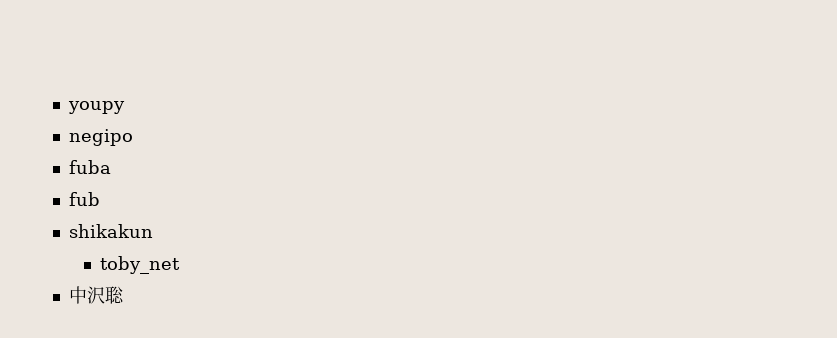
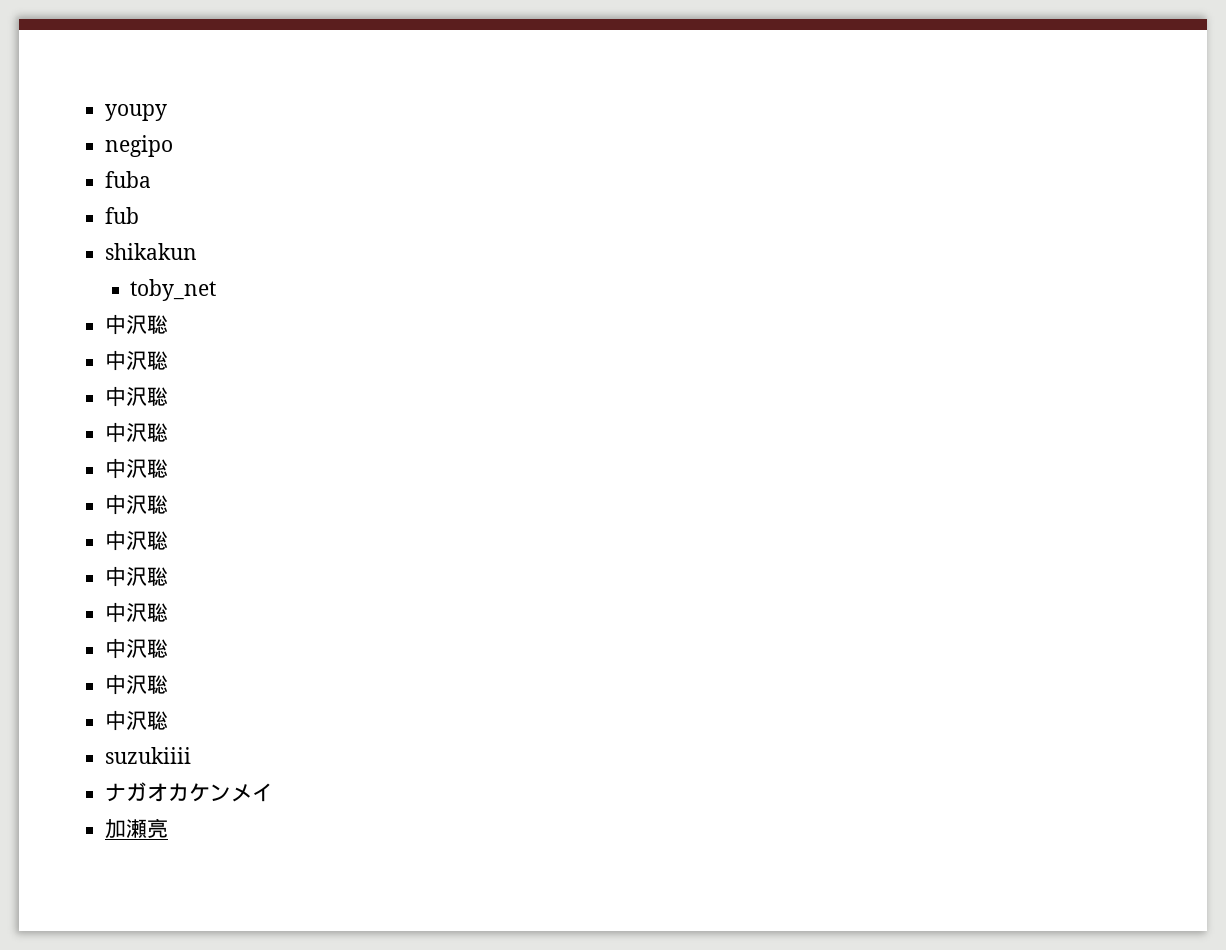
  toby_net
  中沢聡
+ 中沢聡
+ 中沢聡
+ 中沢聡
+ 中沢聡
+ 中沢聡
+ 中沢聡
+ 中沢聡
+ 中沢聡
+ 中沢聡
+ 中沢聡
+ 中沢聡
+ suzukiiii
+ ナガオカケンメイ
+ 加瀬亮

